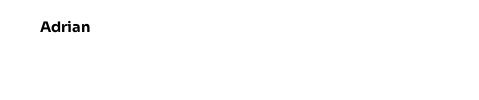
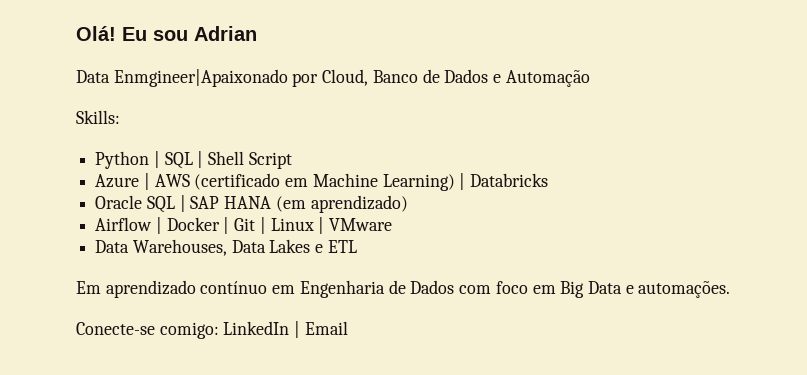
- Adrian
+ Olá! Eu sou Adrian
+ Data Enmgineer|Apaixonado por Cloud, Banco de Dados e Automação
+ Skills:
+ Python | SQL | Shell Script
+ Azure | AWS (certificado em Machine Learning) | Databricks
+ Oracle SQL | SAP HANA (em aprendizado)
+ Airflow | Docker | Git | Linux | VMware
+ Data Warehouses, Data Lakes e ETL
+ Em aprendizado contínuo em Engenharia de Dados com foco em Big Data e automações.
+ Conecte-se comigo: LinkedIn | Email

